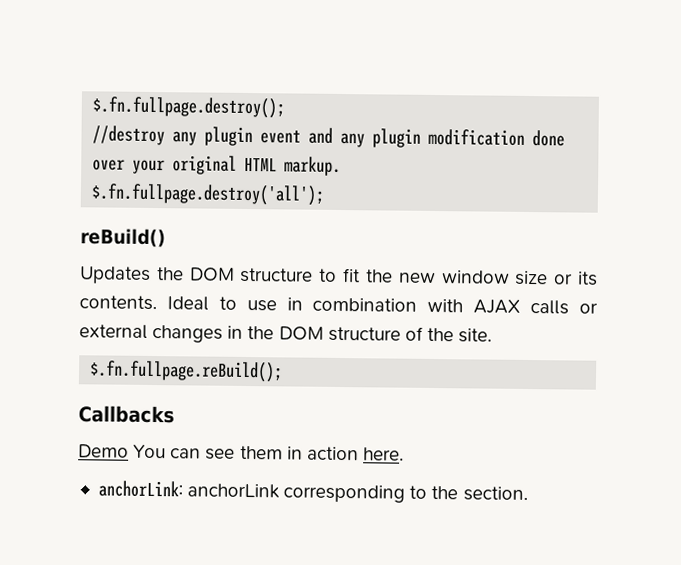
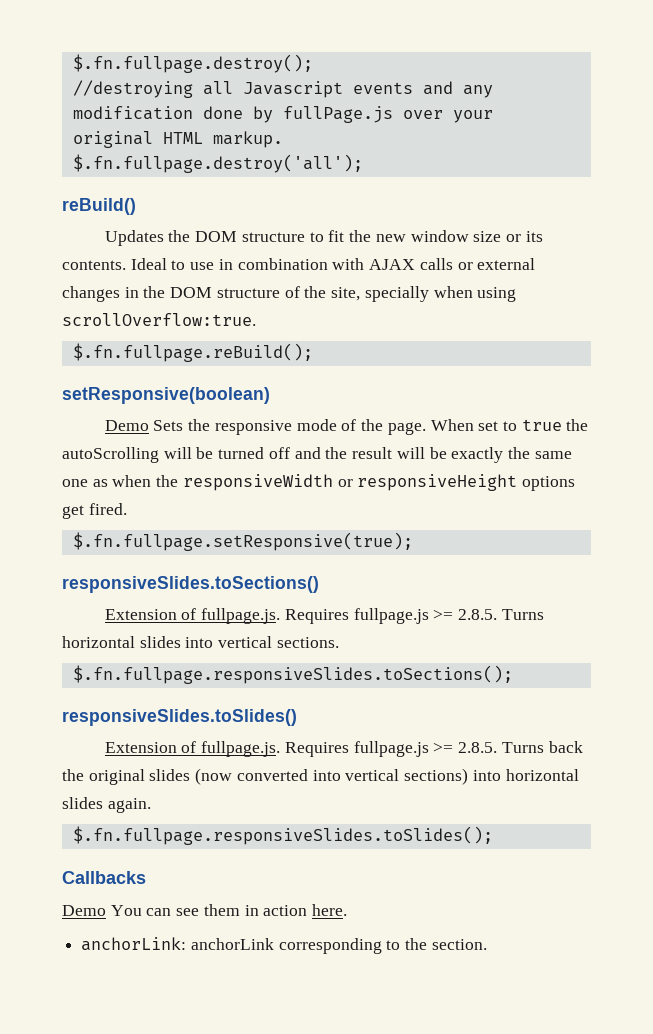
- //destroy any plugin event and any plugin modification done over your original HTML markup.
+ //destroying all Javascript events and any modification done by fullPage.js over your original HTML markup.
- Ideal to use in combination with AJAX calls or external changes in the DOM structure of the site.
+ Ideal to use in combination with AJAX calls or external changes in the DOM structure of the site, specially when using scrollOverflow:true.
  $.fn.fullpage.reBuild();
+ setResponsive(boolean)
+ Demo Sets the responsive mode of the page. When set to true the autoScrolling will be turned off and the result will be exactly the same one as when the responsiveWidth or responsiveHeight options get fired.
+ $.fn.fullpage.setResponsive(true);
+ responsiveSlides.toSections()
+ Extension of fullpage.js. Requires fullpage.js >= 2.8.5. Turns horizontal slides into vertical sections.
+ $.fn.fullpage.responsiveSlides.toSections();
+ responsiveSlides.toSlides()
+ Extension of fullpage.js. Requires fullpage.js >= 2.8.5. Turns back the original slides (now converted into vertical sections) into horizontal slides again.
+ $.fn.fullpage.responsiveSlides.toSlides();

